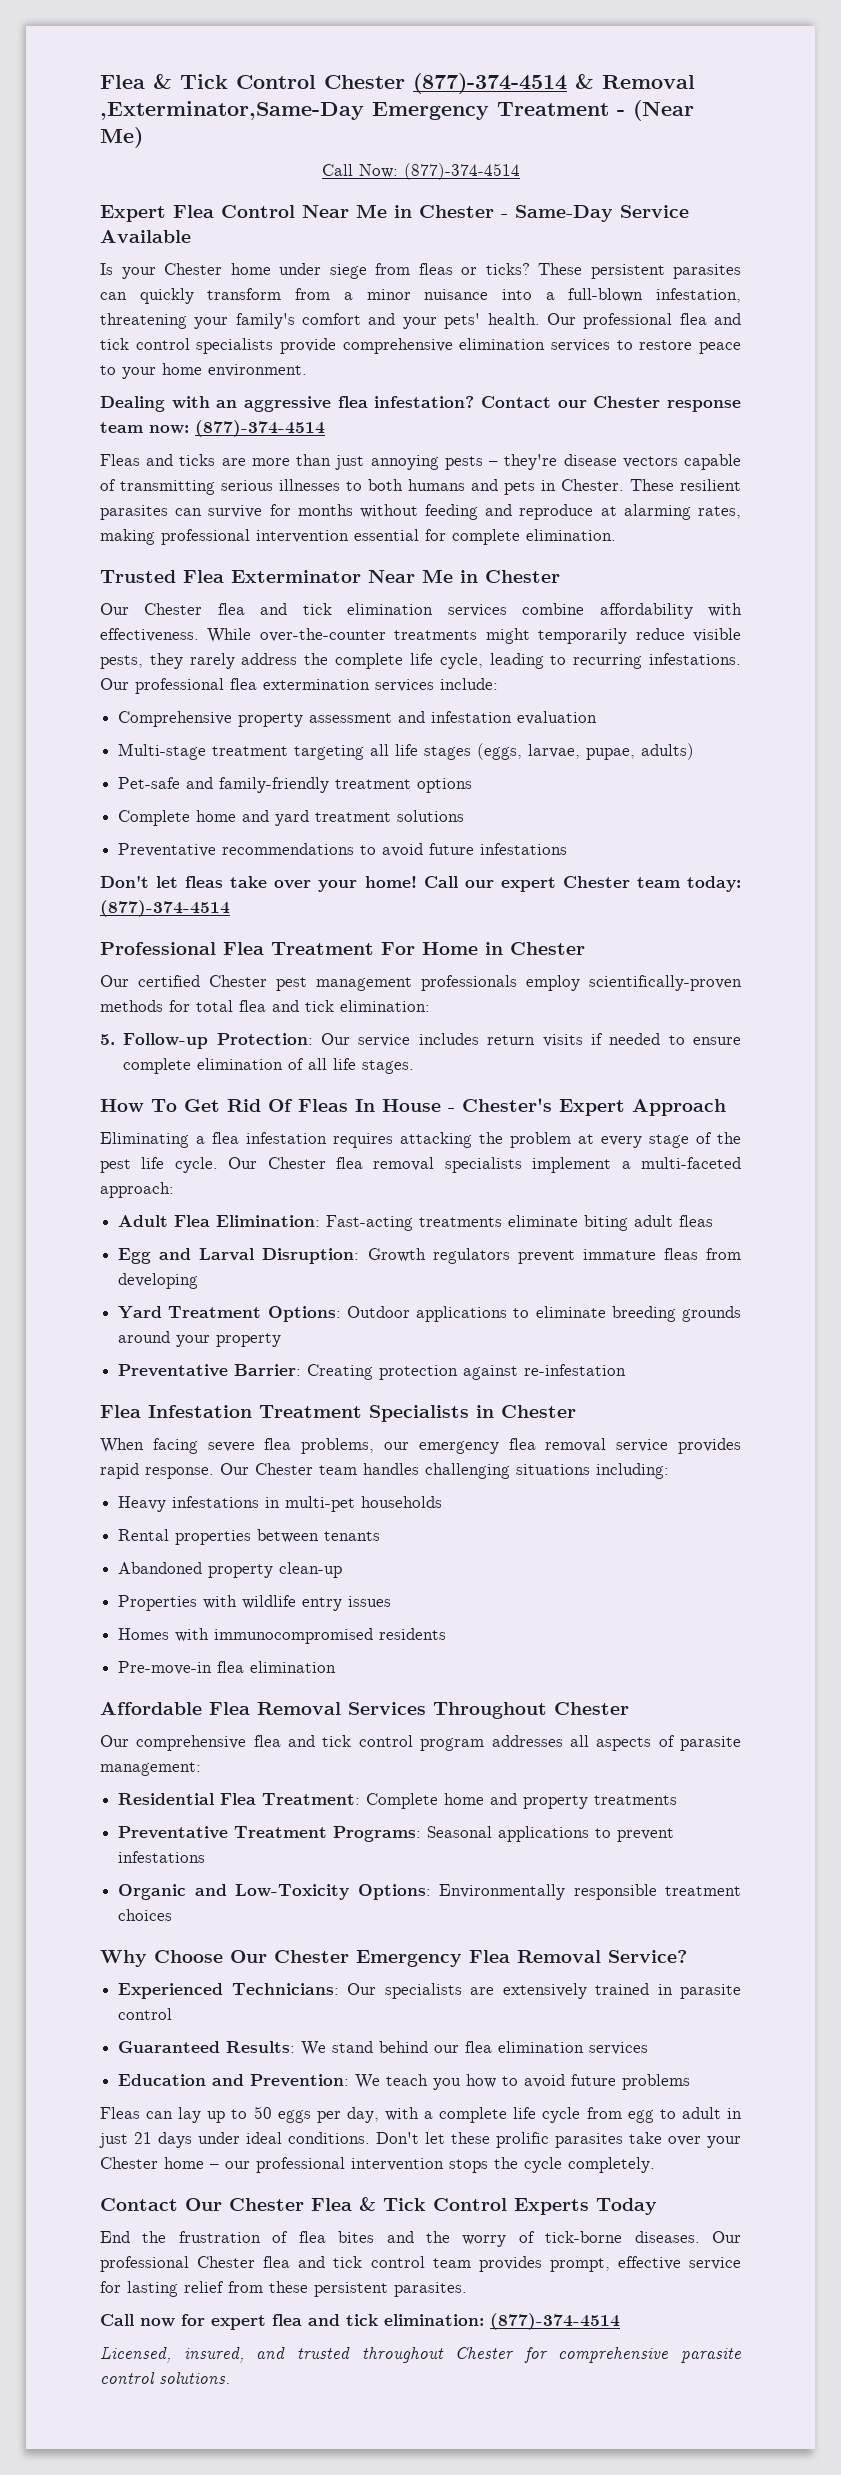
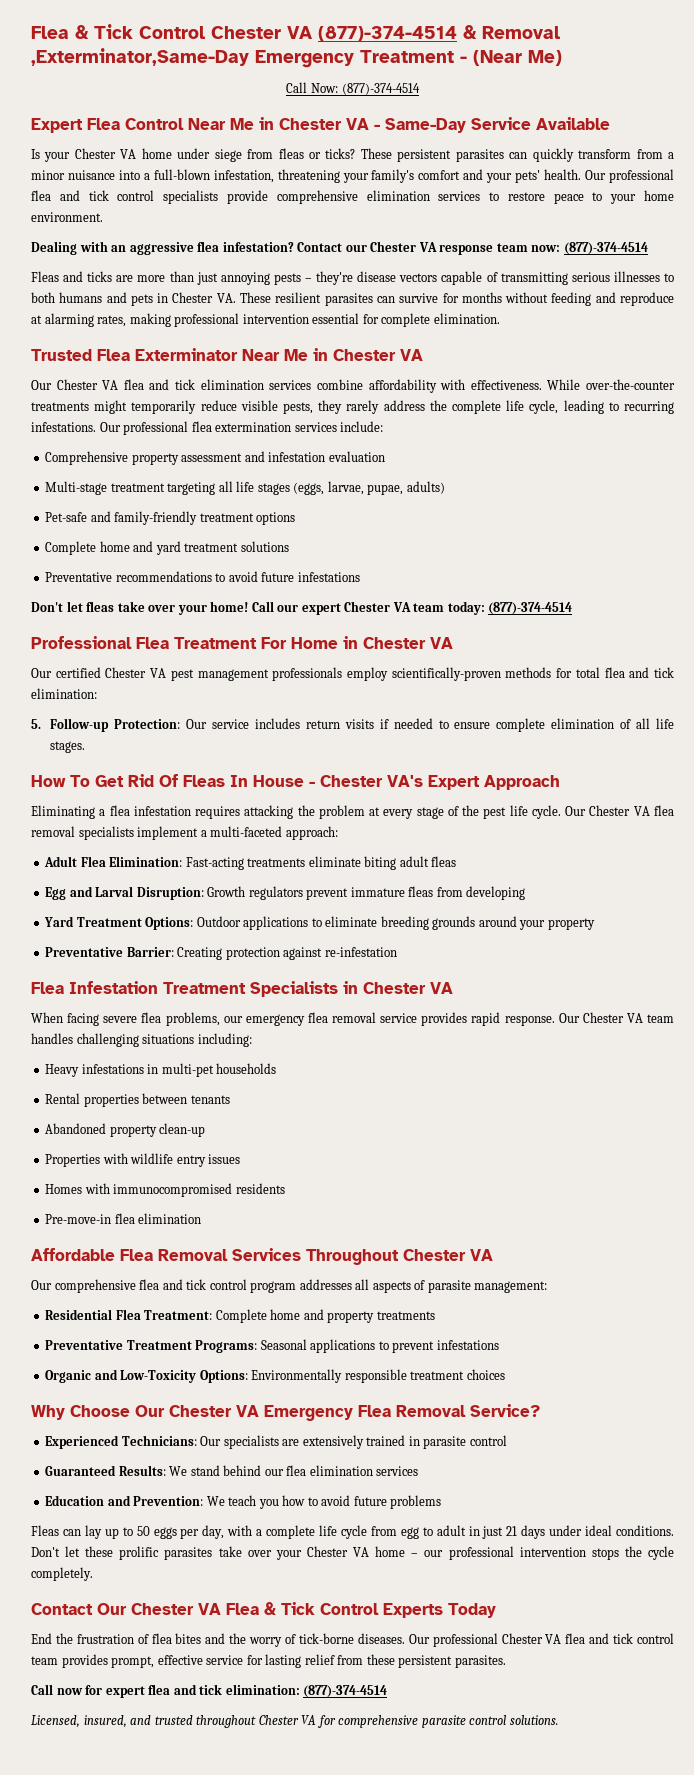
- Flea & Tick Control Chester (877)-374-4514 & Removal ,Exterminator,Same-Day Emergency Treatment - (Near Me)
+ Flea & Tick Control Chester VA (877)-374-4514 & Removal ,Exterminator,Same-Day Emergency Treatment - (Near Me)
- Expert Flea Control Near Me in Chester - Same-Day Service Available
+ Expert Flea Control Near Me in Chester VA - Same-Day Service Available
- Is your Chester home under siege from fleas or ticks?
+ Is your Chester VA home under siege from fleas or ticks?
- Contact our Chester response team now: (877)-374-4514
+ Contact our Chester VA response team now: (877)-374-4514
- Fleas and ticks are more than just annoying pests – they're disease vectors capable of transmitting serious illnesses to both humans and pets in Chester. These resilient parasites can survive for months without feeding and reproduce at alarming rates, making professional intervention essential for complete elimination.
+ Fleas and ticks are more than just annoying pests – they're disease vectors capable of transmitting serious illnesses to both humans and pets in Chester VA. These resilient parasites can survive for months without feeding and reproduce at alarming rates, making professional intervention essential for complete elimination.
- Trusted Flea Exterminator Near Me in Chester
- Our Chester flea and tick elimination services combine affordability with effectiveness.
+ Trusted Flea Exterminator Near Me in Chester VA
+ Our Chester VA flea and tick elimination services combine affordability with effectiveness.
- Call our expert Chester team today: (877)-374-4514
+ Call our expert Chester VA team today: (877)-374-4514
- Professional Flea Treatment For Home in Chester
+ Professional Flea Treatment For Home in Chester VA
- Our certified Chester pest management professionals employ scientifically-proven methods for total flea and tick elimination:
+ Our certified Chester VA pest management professionals employ scientifically-proven methods for total flea and tick elimination:
- How To Get Rid Of Fleas In House - Chester's Expert Approach
+ How To Get Rid Of Fleas In House - Chester VA's Expert Approach
- Our Chester flea removal specialists implement a multi-faceted approach:
+ Our Chester VA flea removal specialists implement a multi-faceted approach:
- Flea Infestation Treatment Specialists in Chester
+ Flea Infestation Treatment Specialists in Chester VA
- Our Chester team handles challenging situations including:
+ Our Chester VA team handles challenging situations including:
- Affordable Flea Removal Services Throughout Chester
+ Affordable Flea Removal Services Throughout Chester VA
- Why Choose Our Chester Emergency Flea Removal Service?
+ Why Choose Our Chester VA Emergency Flea Removal Service?
- Don't let these prolific parasites take over your Chester home – our professional intervention stops the cycle completely.
+ Don't let these prolific parasites take over your Chester VA home – our professional intervention stops the cycle completely.
- Contact Our Chester Flea & Tick Control Experts Today
+ Contact Our Chester VA Flea & Tick Control Experts Today
- Our professional Chester flea and tick control team provides prompt, effective service for lasting relief from these persistent parasites.
+ Our professional Chester VA flea and tick control team provides prompt, effective service for lasting relief from these persistent parasites.
- Licensed, insured, and trusted throughout Chester for comprehensive parasite control solutions.
+ Licensed, insured, and trusted throughout Chester VA for comprehensive parasite control solutions.

